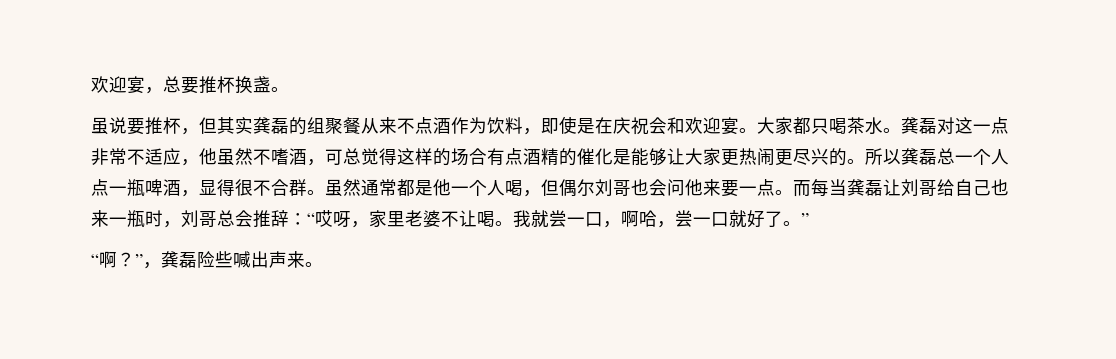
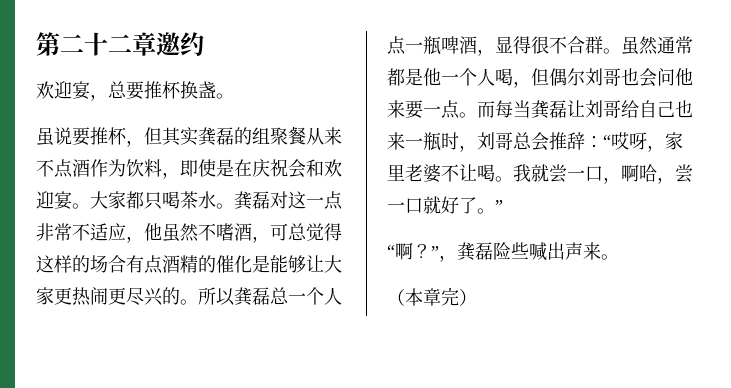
+ 第二十二章邀约
+ （本章完）

